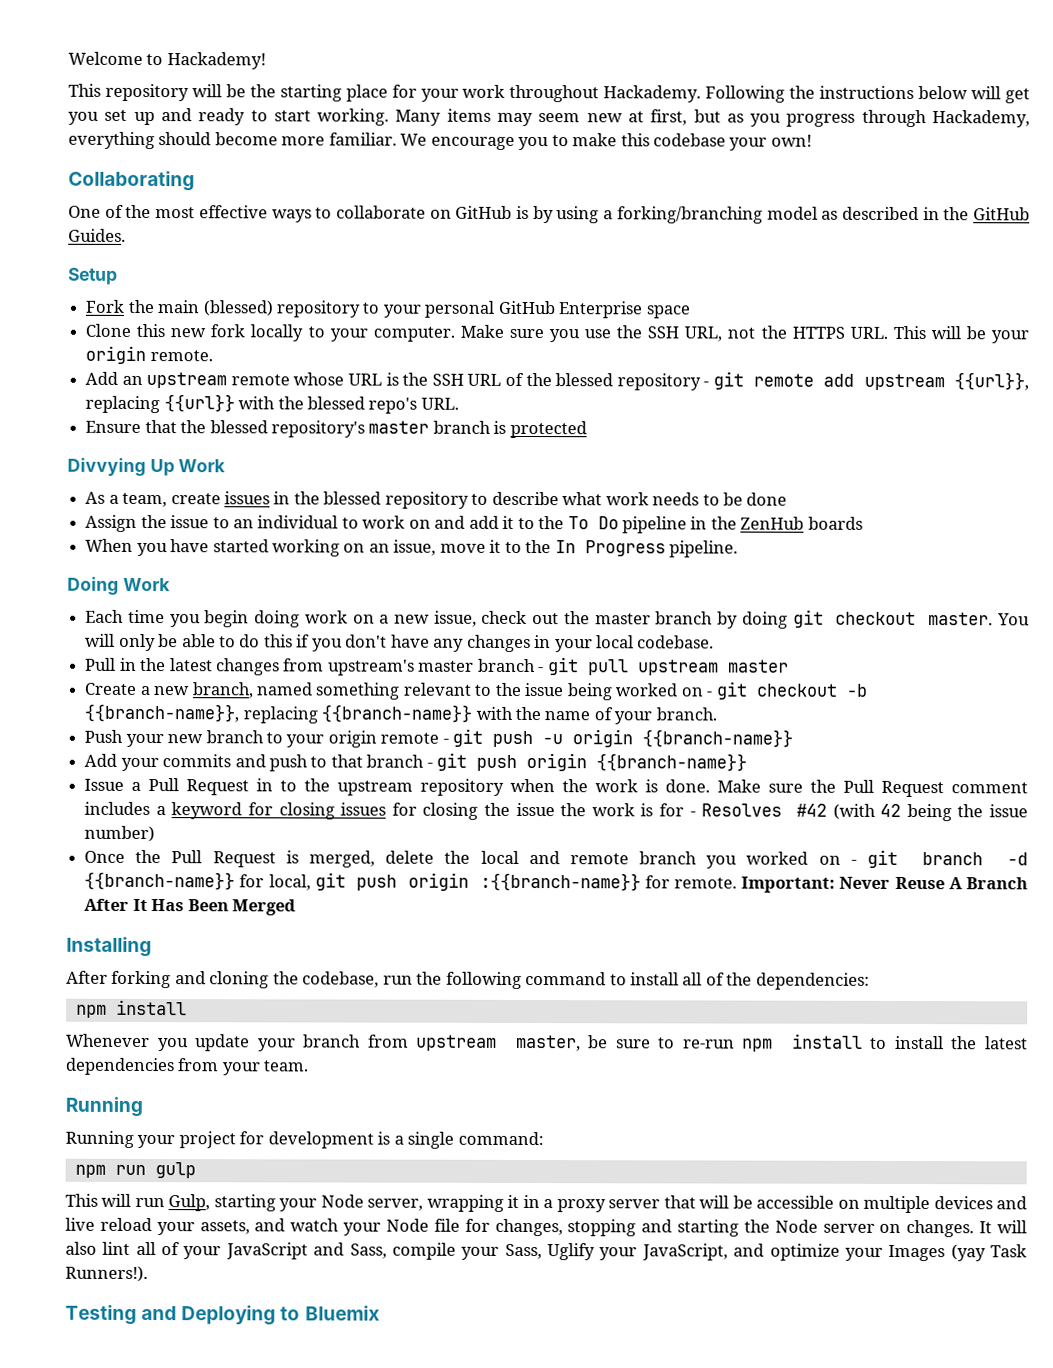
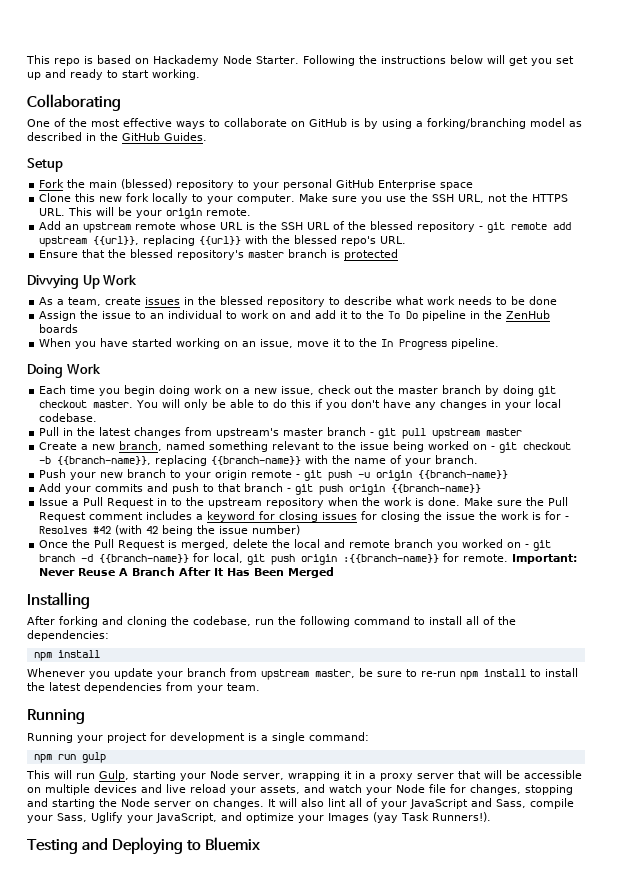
- Welcome to Hackademy!
- This repository will be the starting place for your work throughout Hackademy.
+ This repo is based on Hackademy Node Starter.
- Many items may seem new at first, but as you progress through Hackademy, everything should become more familiar. We encourage you to make this codebase your own!

